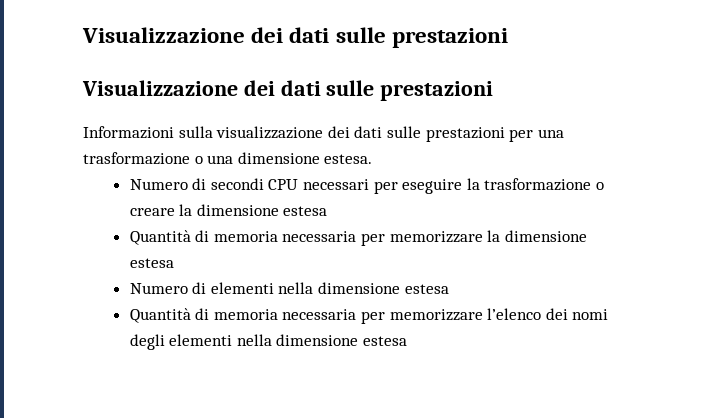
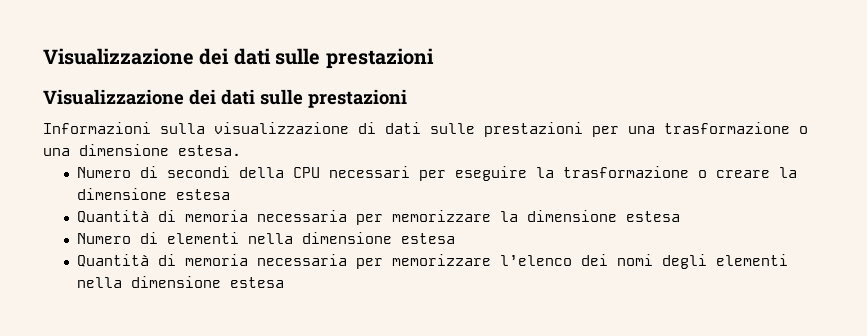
- Informazioni sulla visualizzazione dei dati sulle prestazioni per una trasformazione o una dimensione estesa.
+ Informazioni sulla visualizzazione di dati sulle prestazioni per una trasformazione o una dimensione estesa.
- Numero di secondi CPU necessari per eseguire la trasformazione o creare la dimensione estesa
+ Numero di secondi della CPU necessari per eseguire la trasformazione o creare la dimensione estesa

